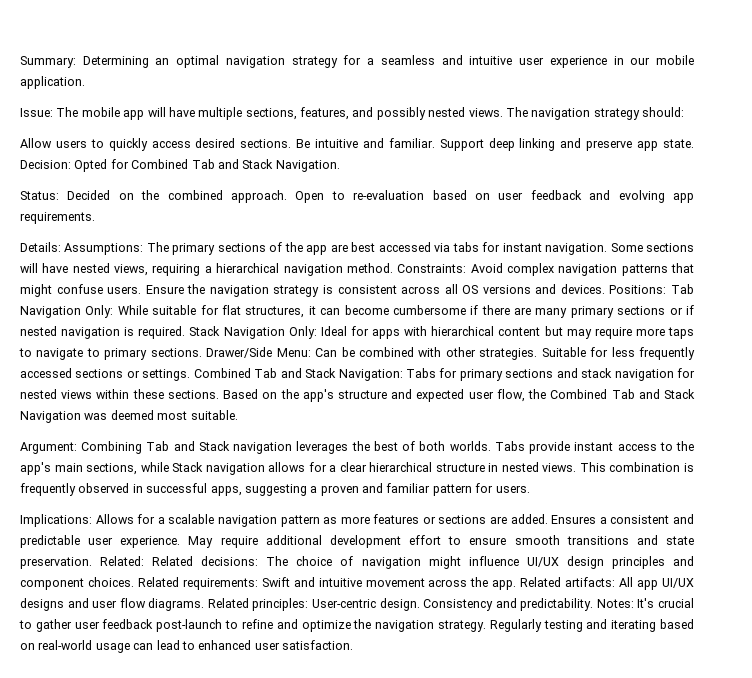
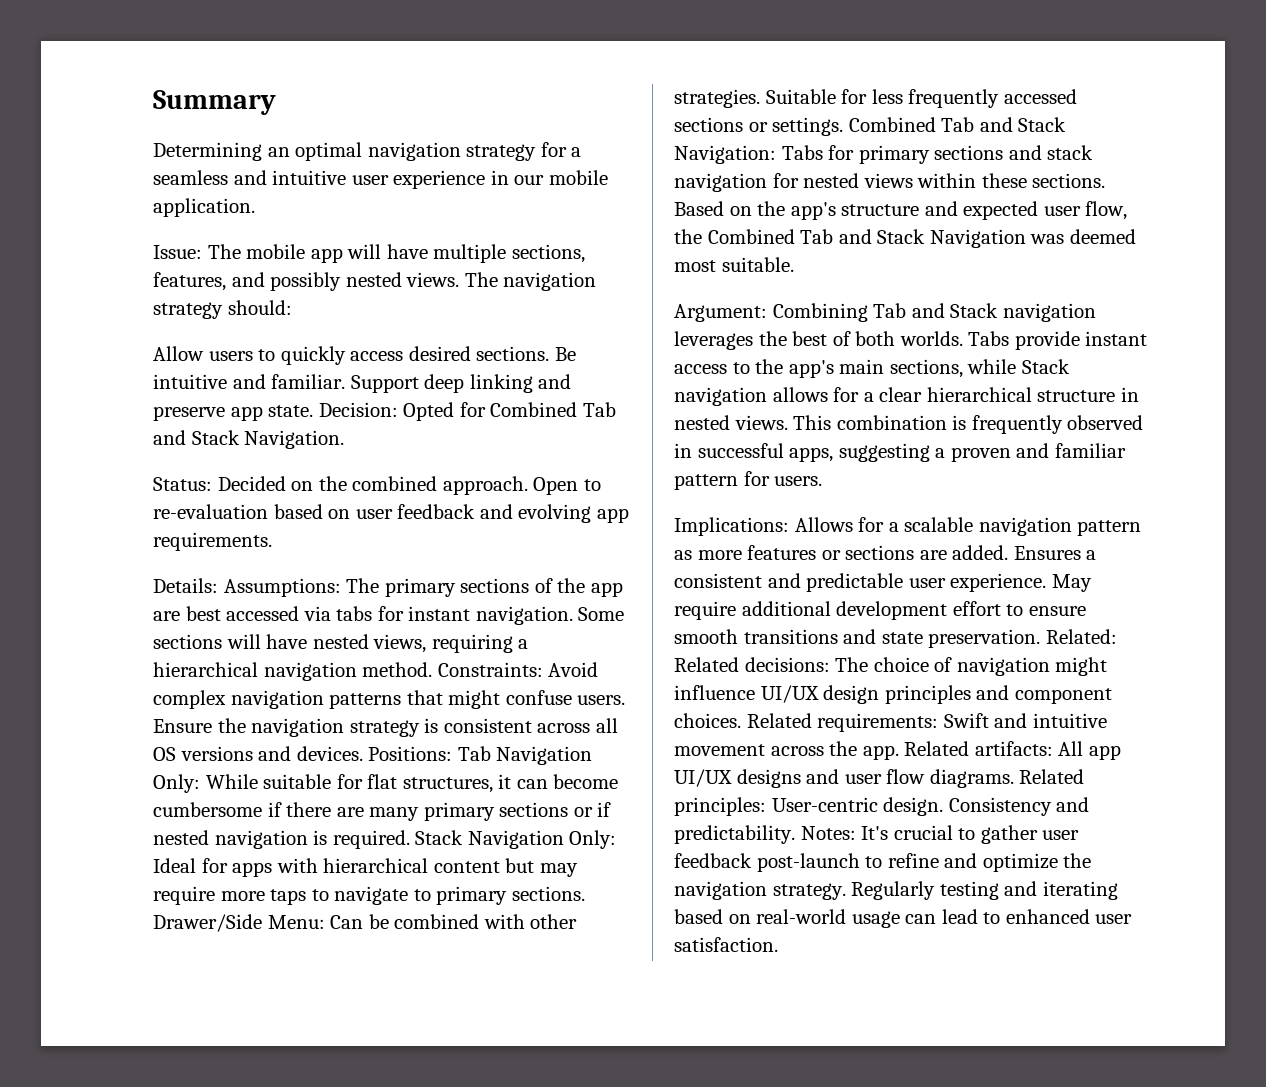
- Summary: Determining an optimal navigation strategy for a seamless and intuitive user experience in our mobile application.
+ Summary
+ Determining an optimal navigation strategy for a seamless and intuitive user experience in our mobile application.

